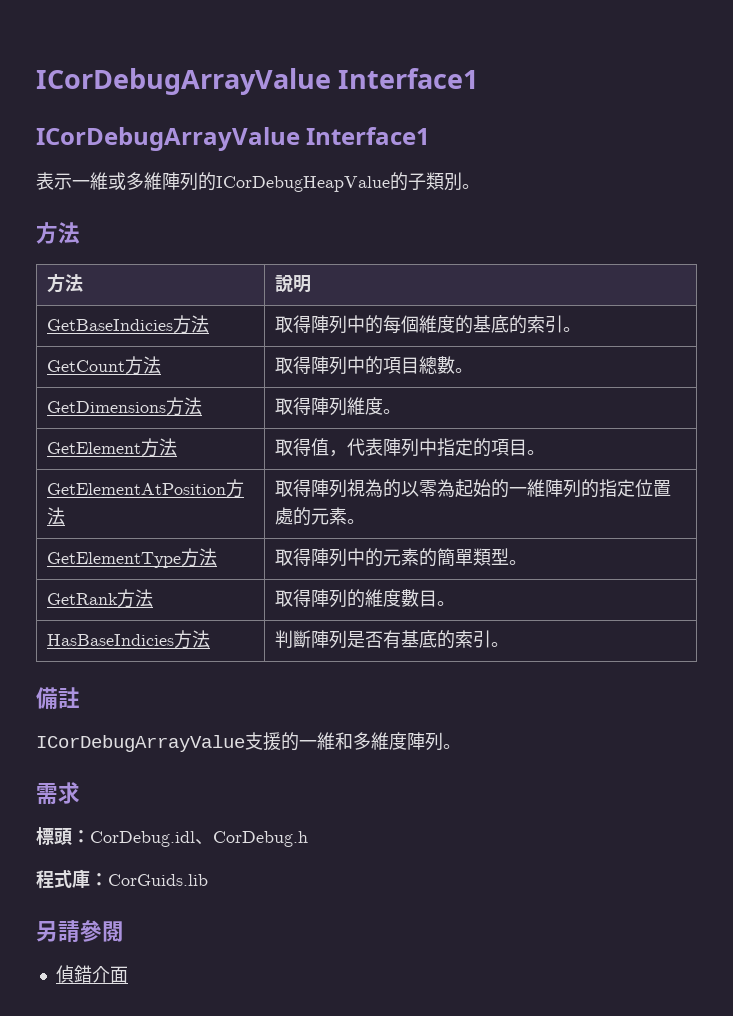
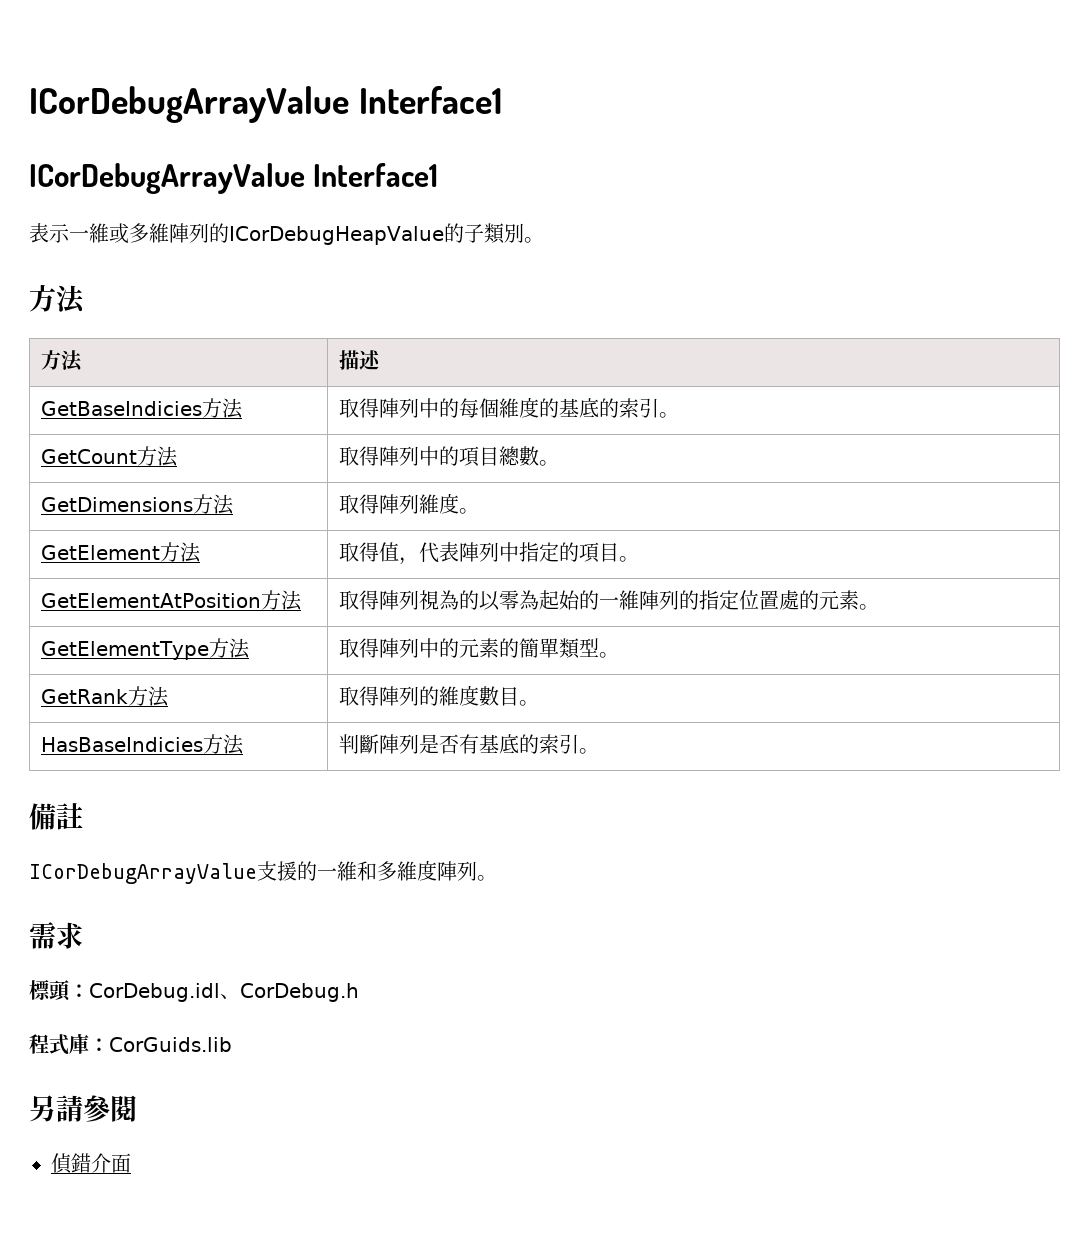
- 方法 | 說明
+ 方法 | 描述

